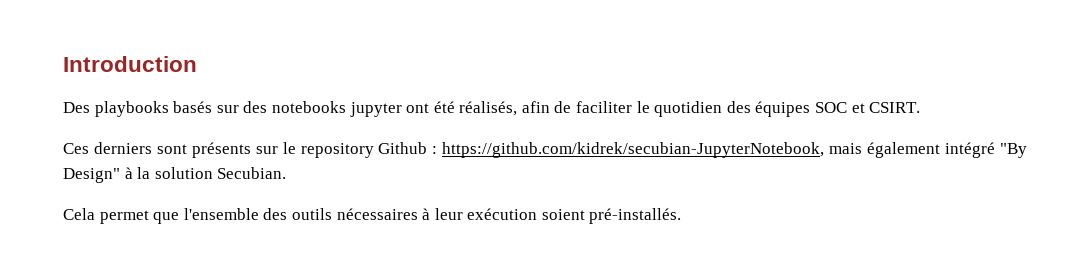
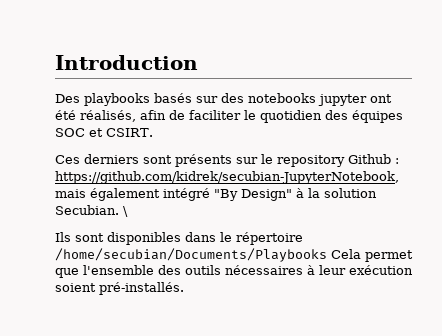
- Ces derniers sont présents sur le repository Github : https://github.com/kidrek/secubian-JupyterNotebook, mais également intégré "By Design" à la solution Secubian.
- Cela permet que l'ensemble des outils nécessaires à leur exécution soient pré-installés.
+ Ces derniers sont présents sur le repository Github : https://github.com/kidrek/secubian-JupyterNotebook, mais également intégré "By Design" à la solution Secubian. \
+ Ils sont disponibles dans le répertoire /home/secubian/Documents/Playbooks Cela permet que l'ensemble des outils nécessaires à leur exécution soient pré-installés.

